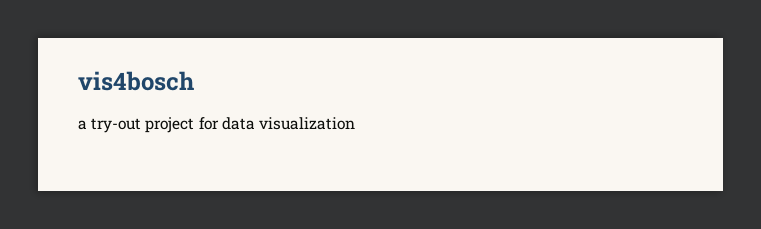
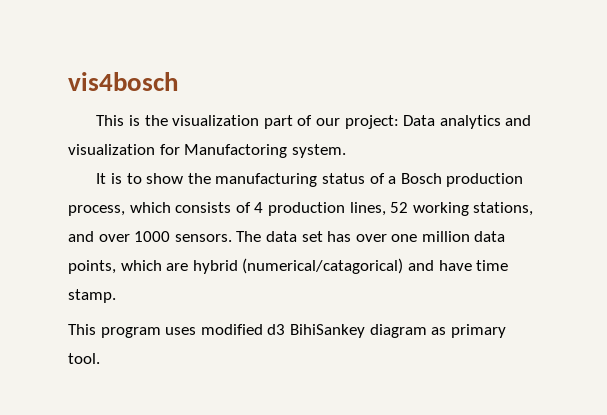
- a try-out project for data visualization
+ This is the visualization part of our project: Data analytics and visualization for Manufactoring system.
+ It is to show the manufacturing status of a Bosch production process, which consists of 4 production lines, 52 working stations, and over 1000 sensors. The data set has over one million data points, which are hybrid (numerical/catagorical) and have time stamp.
+ This program uses modified d3 BihiSankey diagram as primary tool.

